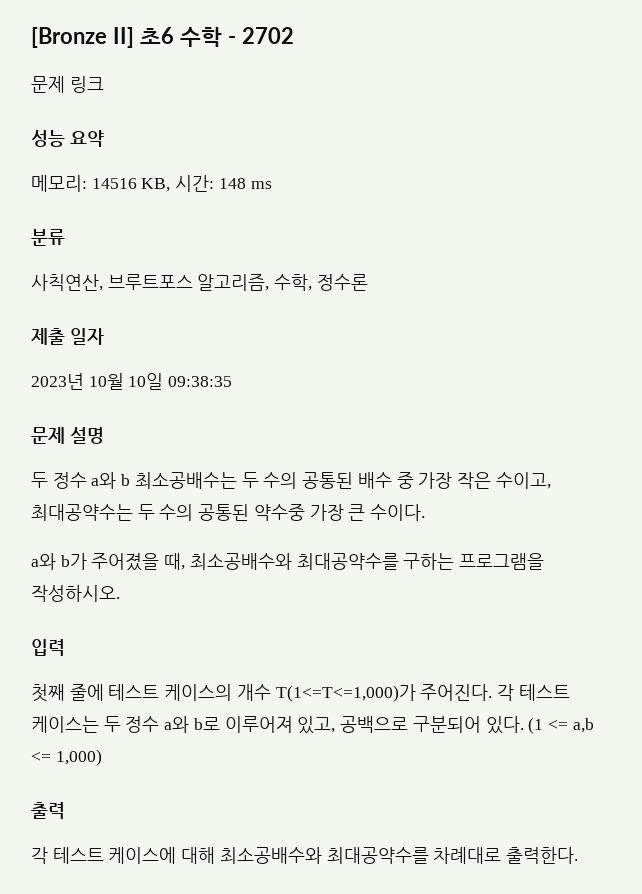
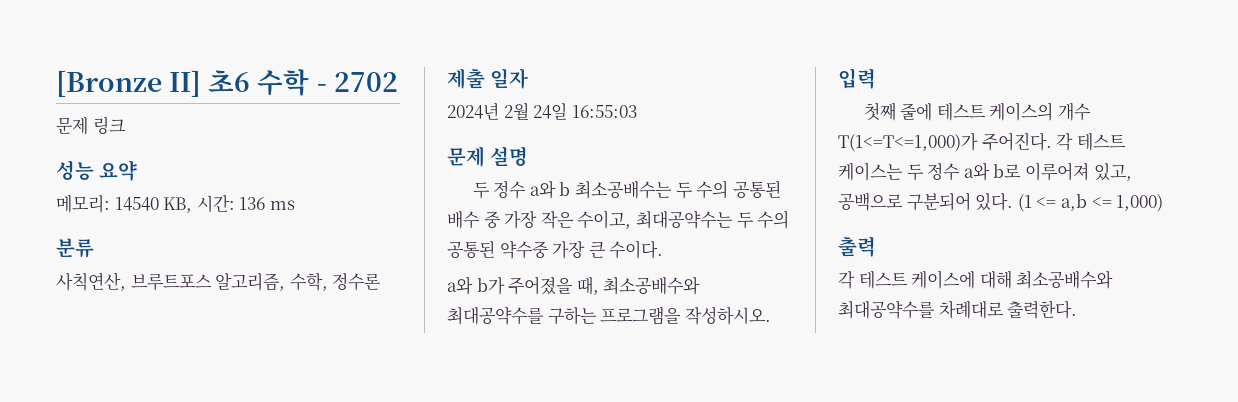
- 메모리: 14516 KB, 시간: 148 ms
+ 메모리: 14540 KB, 시간: 136 ms
- 2023년 10월 10일 09:38:35
+ 2024년 2월 24일 16:55:03

